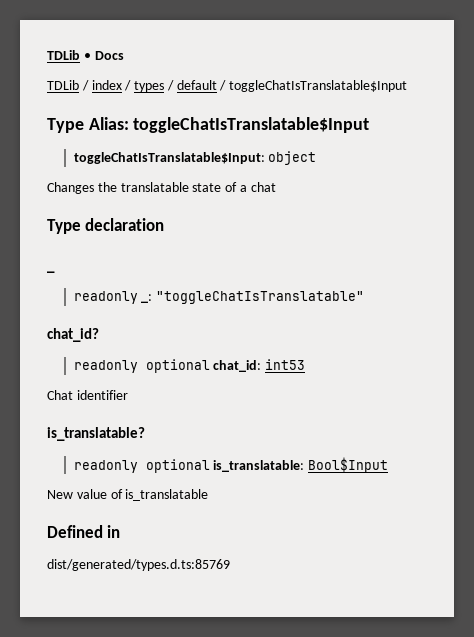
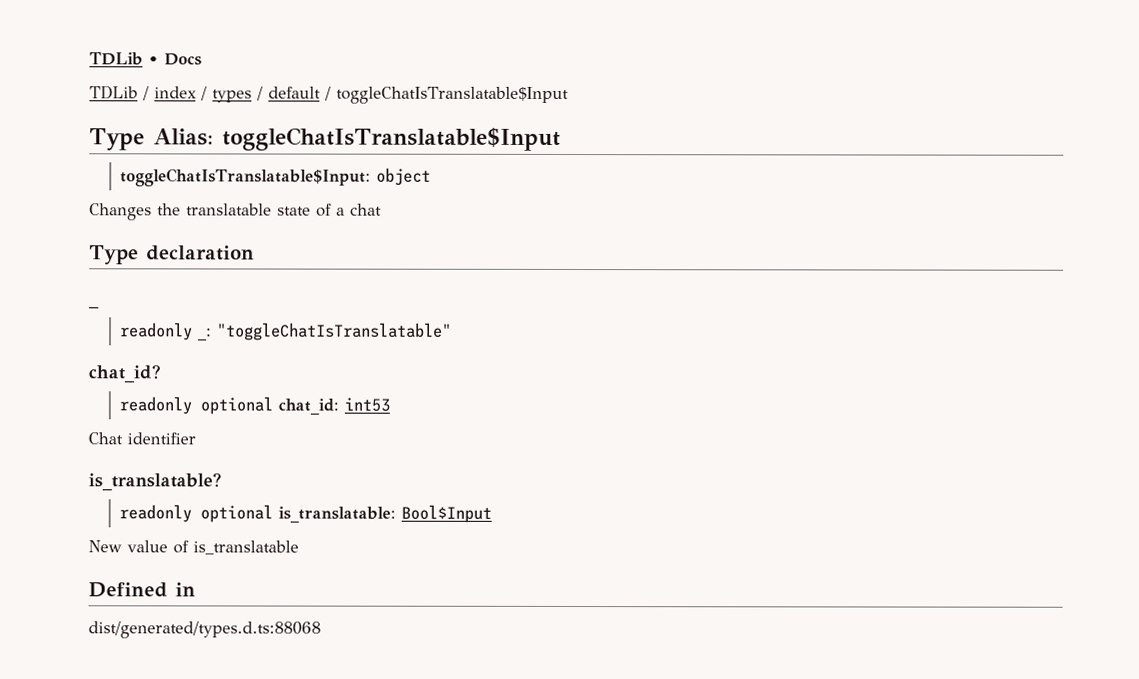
- dist/generated/types.d.ts:85769
+ dist/generated/types.d.ts:88068

